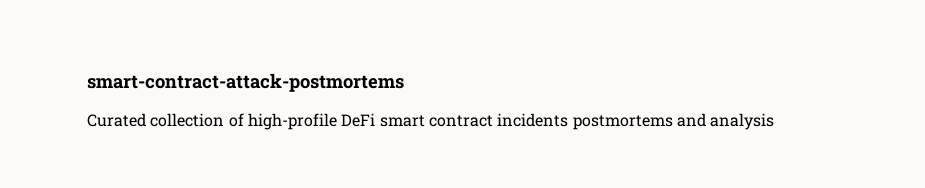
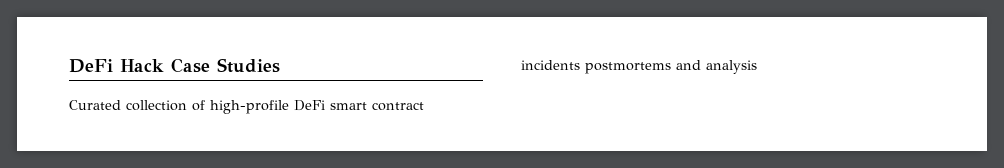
- smart-contract-attack-postmortems
+ DeFi Hack Case Studies

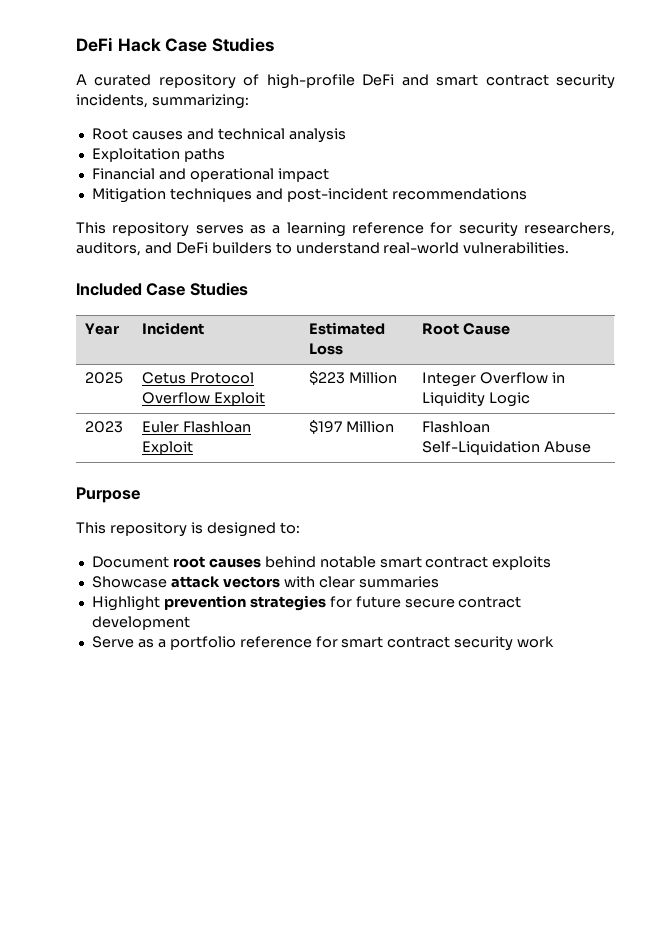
- Curated collection of high-profile DeFi smart contract incidents postmortems and analysis
+ A curated repository of high-profile DeFi and smart contract security incidents, summarizing:
+ Root causes and technical analysis
+ Exploitation paths
+ Financial and operational impact
+ Mitigation techniques and post-incident recommendations
+ This repository serves as a learning reference for security researchers, auditors, and DeFi builders to understand real-world vulnerabilities.
+ Included Case Studies
+ Year | Incident | Estimated Loss | Root Cause
+ 2025 | Cetus Protocol Overflow Exploit | $223 Million | Integer Overflow in Liquidity Logic
+ 2023 | Euler Flashloan Exploit | $197 Million | Flashloan Self-Liquidation Abuse
+ Purpose
+ This repository is designed to:
+ Document root causes behind notable smart contract exploits
+ Showcase attack vectors with clear summaries
+ Highlight prevention strategies for future secure contract development
+ Serve as a portfolio reference for smart contract security work

